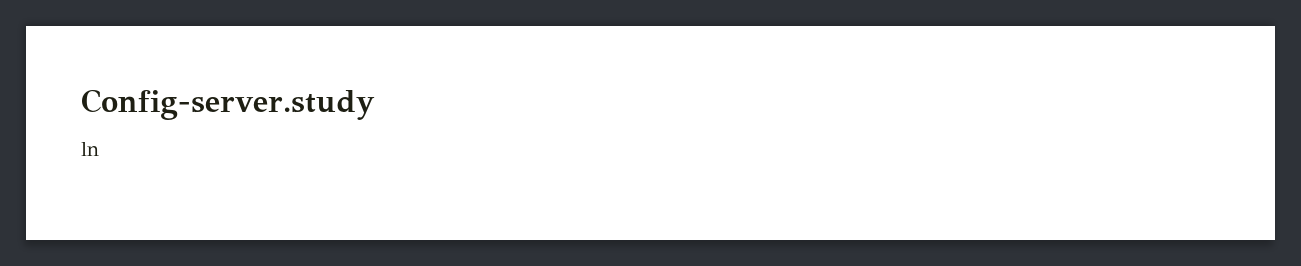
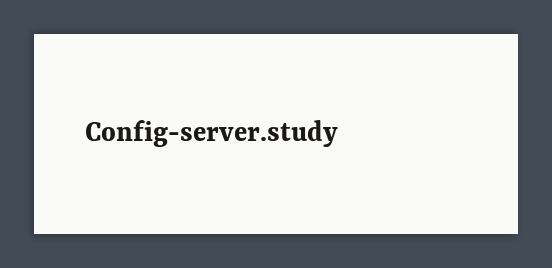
- ln

